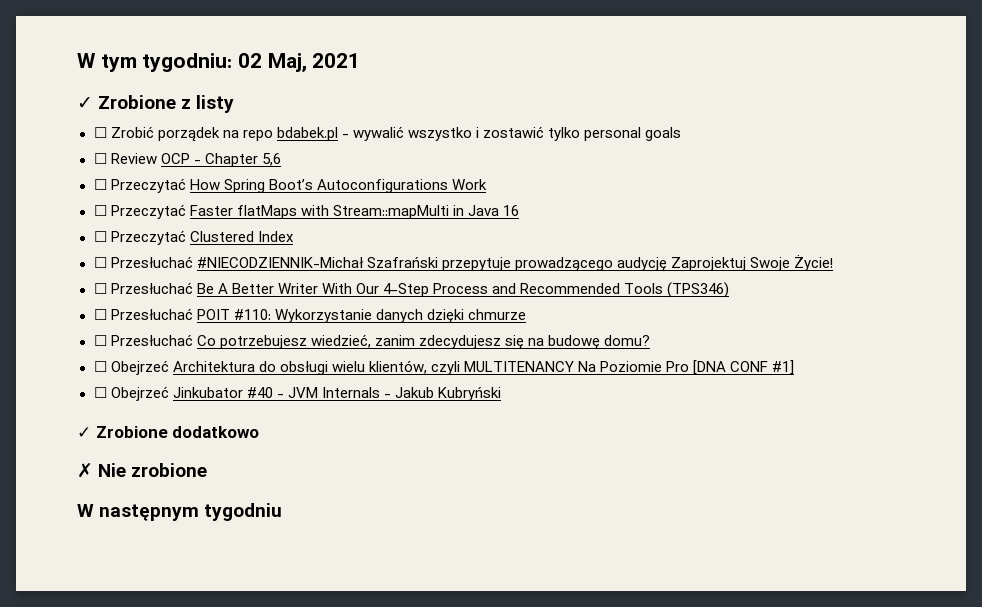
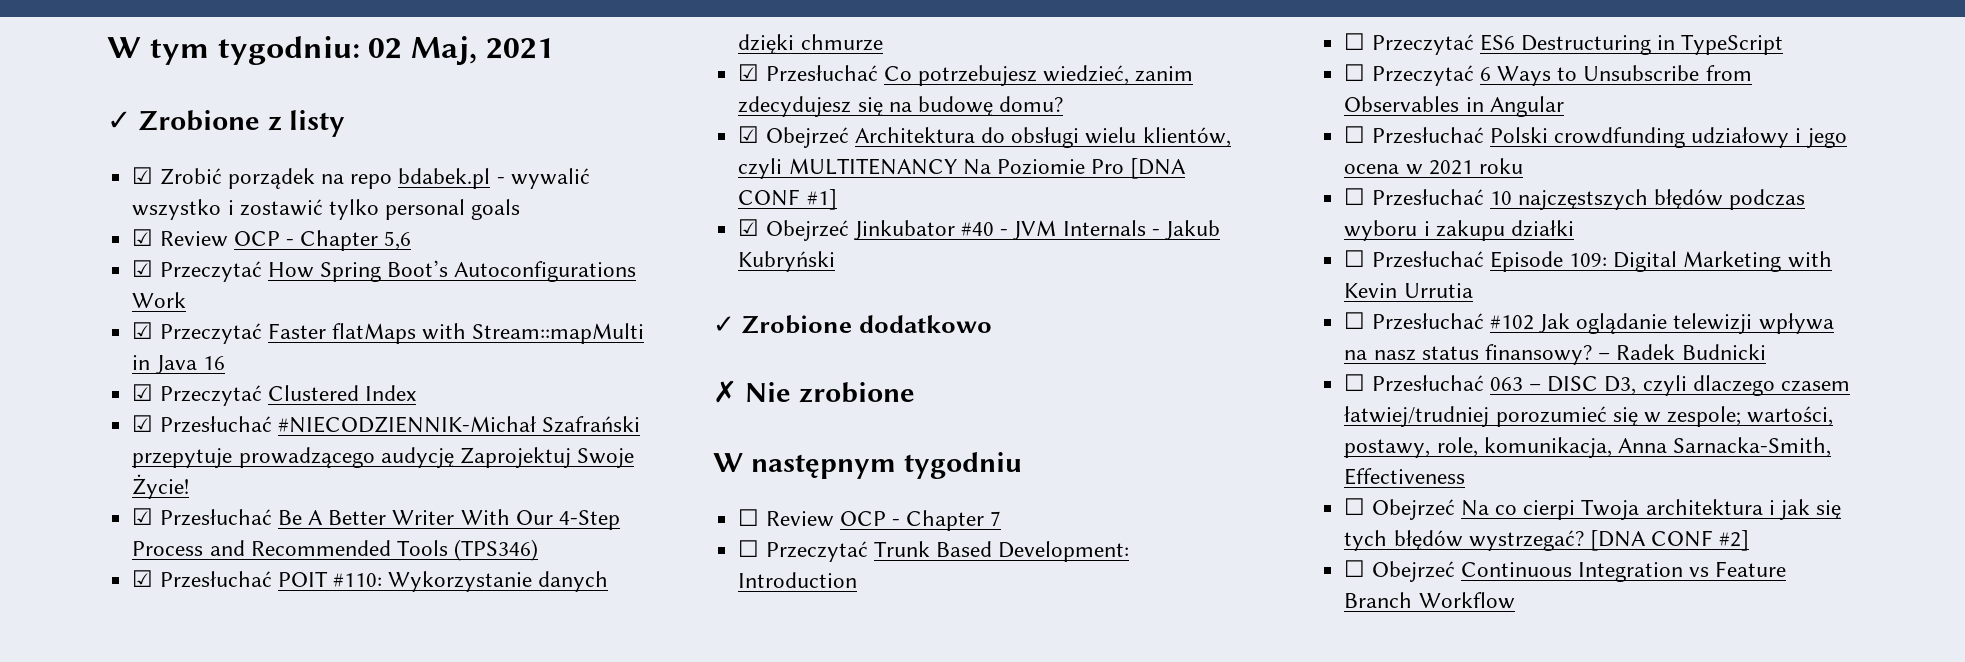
- ☐ Zrobić porządek na repo bdabek.pl - wywalić wszystko i zostawić tylko personal goals
+ ☑ Zrobić porządek na repo bdabek.pl - wywalić wszystko i zostawić tylko personal goals
- ☐ Review OCP - Chapter 5,6
+ ☑ Review OCP - Chapter 5,6
- ☐ Przeczytać How Spring Boot’s Autoconfigurations Work
+ ☑ Przeczytać How Spring Boot’s Autoconfigurations Work
- ☐ Przeczytać Faster flatMaps with Stream::mapMulti in Java 16
+ ☑ Przeczytać Faster flatMaps with Stream::mapMulti in Java 16
- ☐ Przeczytać Clustered Index
+ ☑ Przeczytać Clustered Index
- ☐ Przesłuchać #NIECODZIENNIK-Michał Szafrański przepytuje prowadzącego audycję Zaprojektuj Swoje Życie!
+ ☑ Przesłuchać #NIECODZIENNIK-Michał Szafrański przepytuje prowadzącego audycję Zaprojektuj Swoje Życie!
- ☐ Przesłuchać Be A Better Writer With Our 4-Step Process and Recommended Tools (TPS346)
+ ☑ Przesłuchać Be A Better Writer With Our 4-Step Process and Recommended Tools (TPS346)
- ☐ Przesłuchać POIT #110: Wykorzystanie danych dzięki chmurze
+ ☑ Przesłuchać POIT #110: Wykorzystanie danych dzięki chmurze
- ☐ Przesłuchać Co potrzebujesz wiedzieć, zanim zdecydujesz się na budowę domu?
+ ☑ Przesłuchać Co potrzebujesz wiedzieć, zanim zdecydujesz się na budowę domu?
- ☐ Obejrzeć Architektura do obsługi wielu klientów, czyli MULTITENANCY Na Poziomie Pro [DNA CONF #1]
+ ☑ Obejrzeć Architektura do obsługi wielu klientów, czyli MULTITENANCY Na Poziomie Pro [DNA CONF #1]
- ☐ Obejrzeć Jinkubator #40 - JVM Internals - Jakub Kubryński
+ ☑ Obejrzeć Jinkubator #40 - JVM Internals - Jakub Kubryński
+ ☐ Review OCP - Chapter 7
+ ☐ Przeczytać Trunk Based Development: Introduction
+ ☐ Przeczytać ES6 Destructuring in TypeScript
+ ☐ Przeczytać 6 Ways to Unsubscribe from Observables in Angular
+ ☐ Przesłuchać Polski crowdfunding udziałowy i jego ocena w 2021 roku
+ ☐ Przesłuchać 10 najczęstszych błędów podczas wyboru i zakupu działki
+ ☐ Przesłuchać Episode 109: Digital Marketing with Kevin Urrutia
+ ☐ Przesłuchać #102 Jak oglądanie telewizji wpływa na nasz status finansowy? – Radek Budnicki
+ ☐ Przesłuchać 063 – DISC D3, czyli dlaczego czasem łatwiej/trudniej porozumieć się w zespole; wartości, postawy, role, komunikacja, Anna Sarnacka-Smith, Effectiveness
+ ☐ Obejrzeć Na co cierpi Twoja architektura i jak się tych błędów wystrzegać? [DNA CONF #2]
+ ☐ Obejrzeć Continuous Integration vs Feature Branch Workflow

